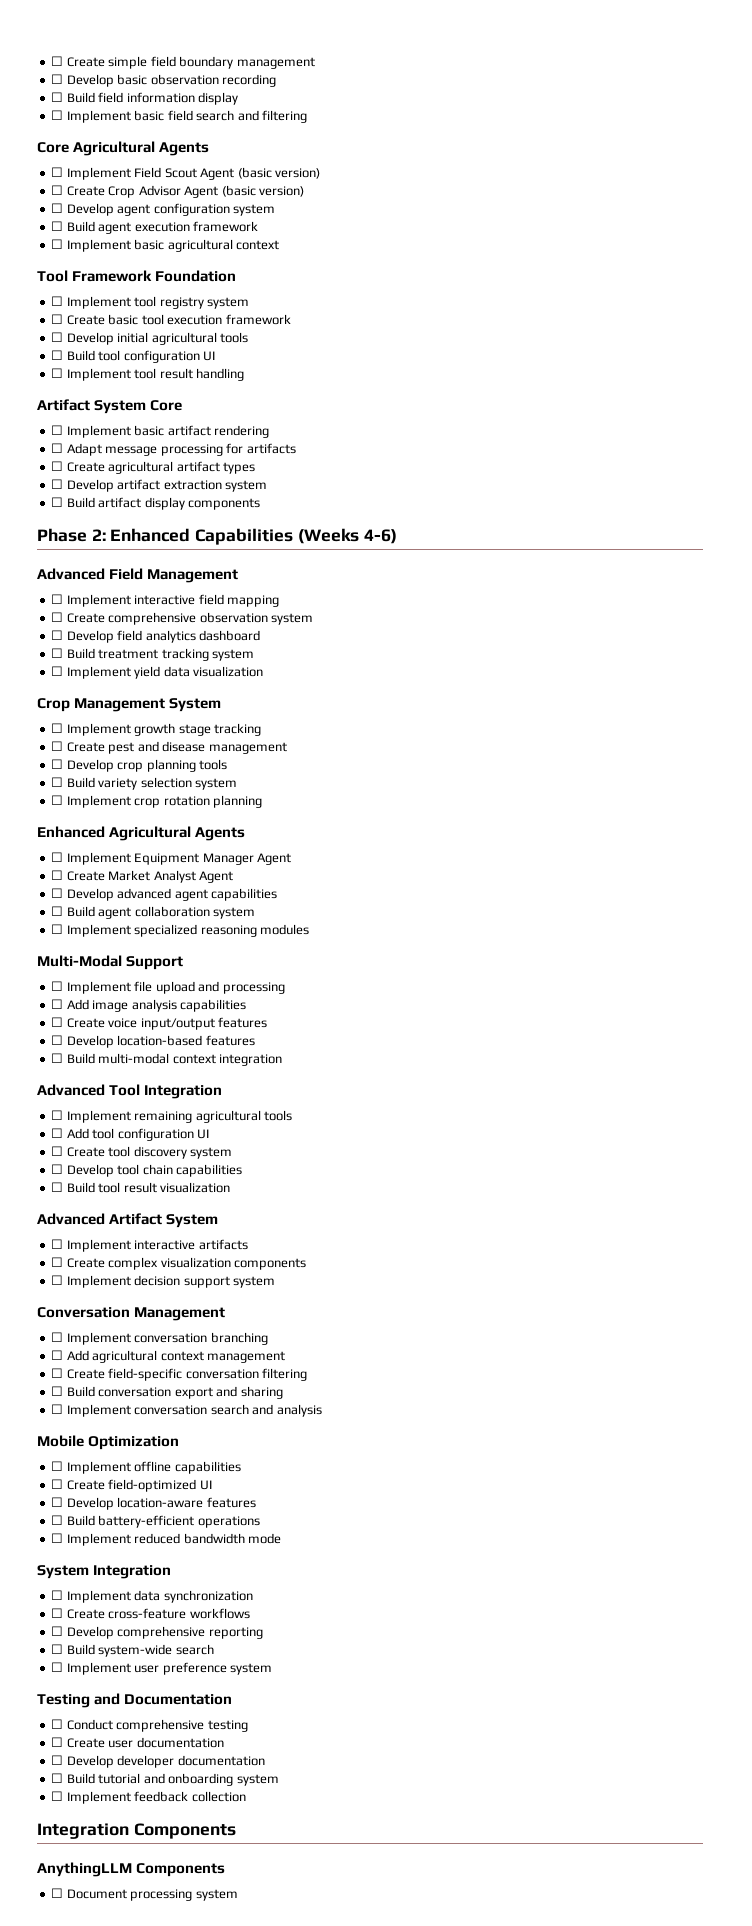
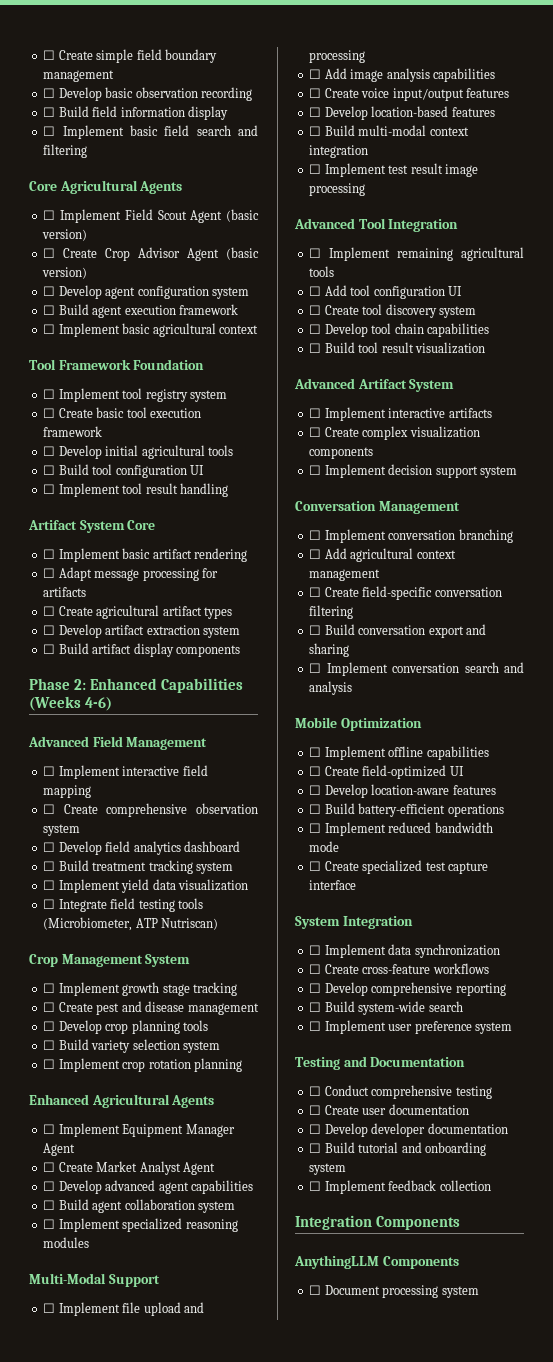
+ ☐ Integrate field testing tools (Microbiometer, ATP Nutriscan)
+ ☐ Implement test result image processing
+ ☐ Create specialized test capture interface

